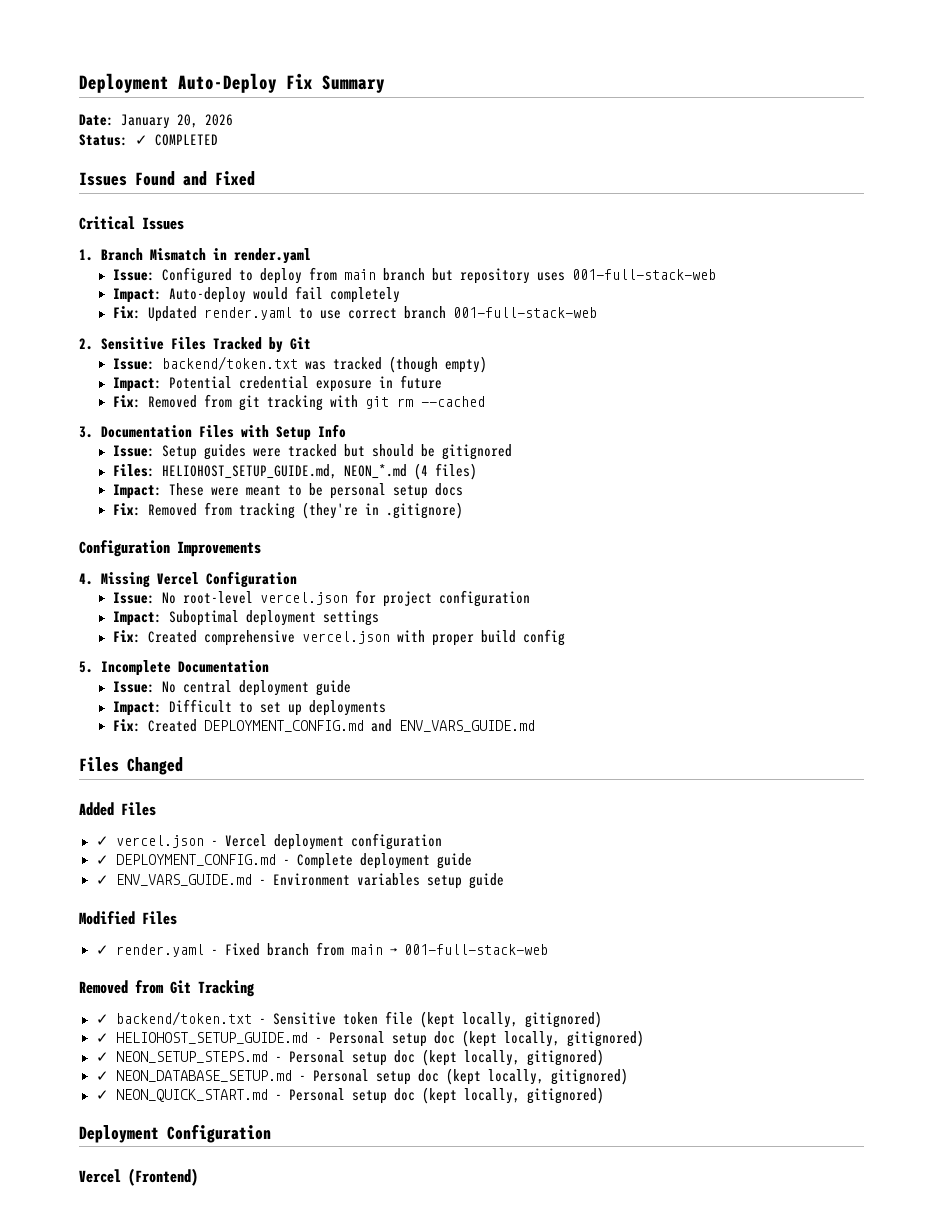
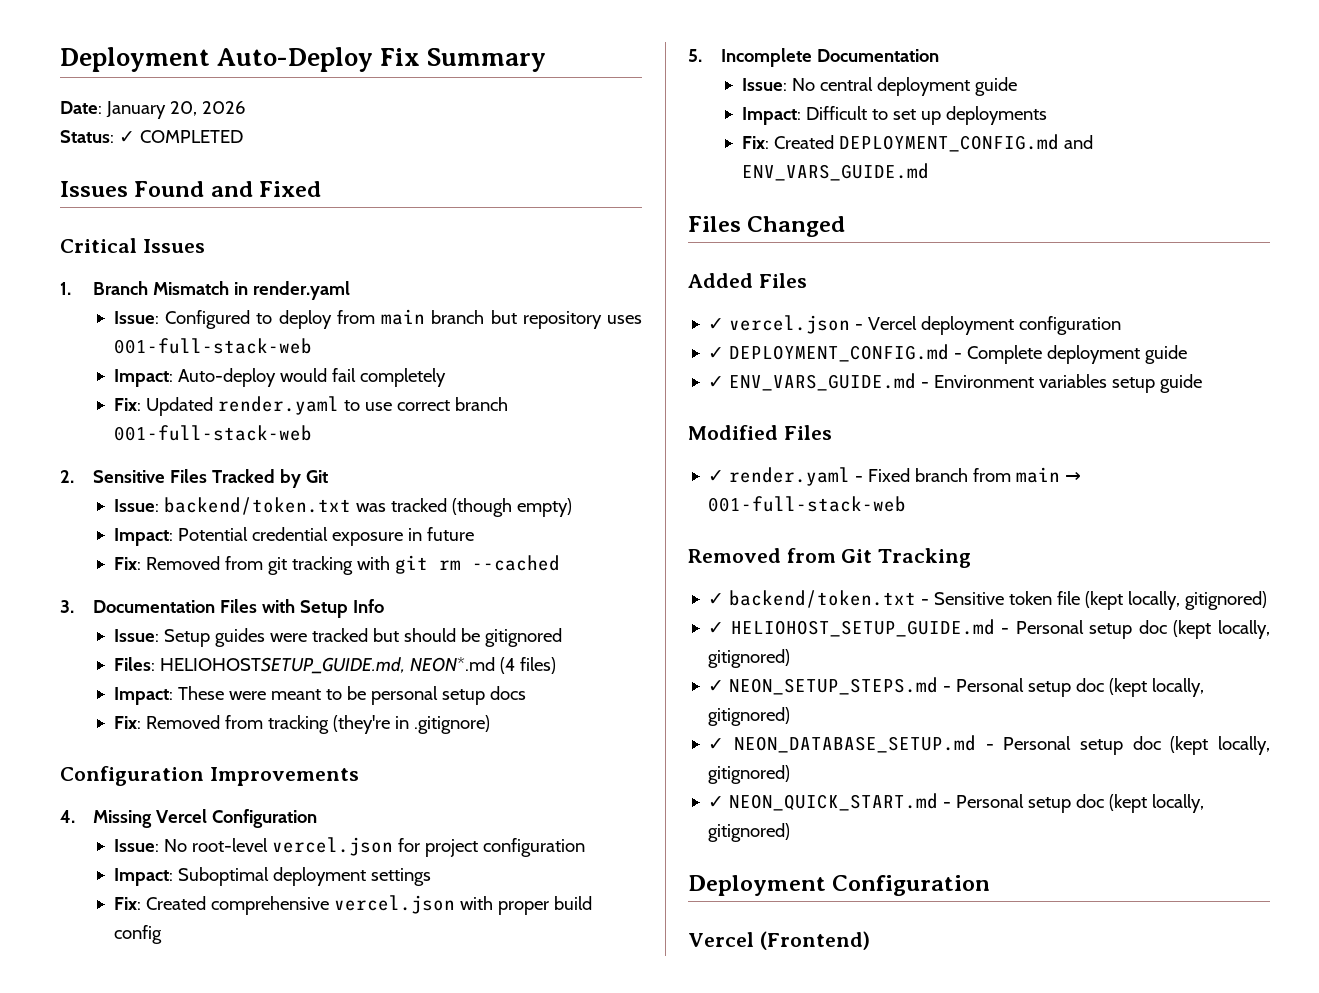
- Files: HELIOHOST_SETUP_GUIDE.md, NEON_*.md (4 files)
+ Files: HELIOHOSTSETUP_GUIDE.md, NEON*.md (4 files)

